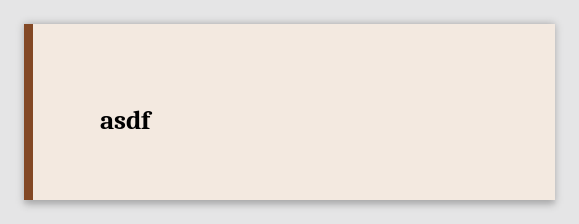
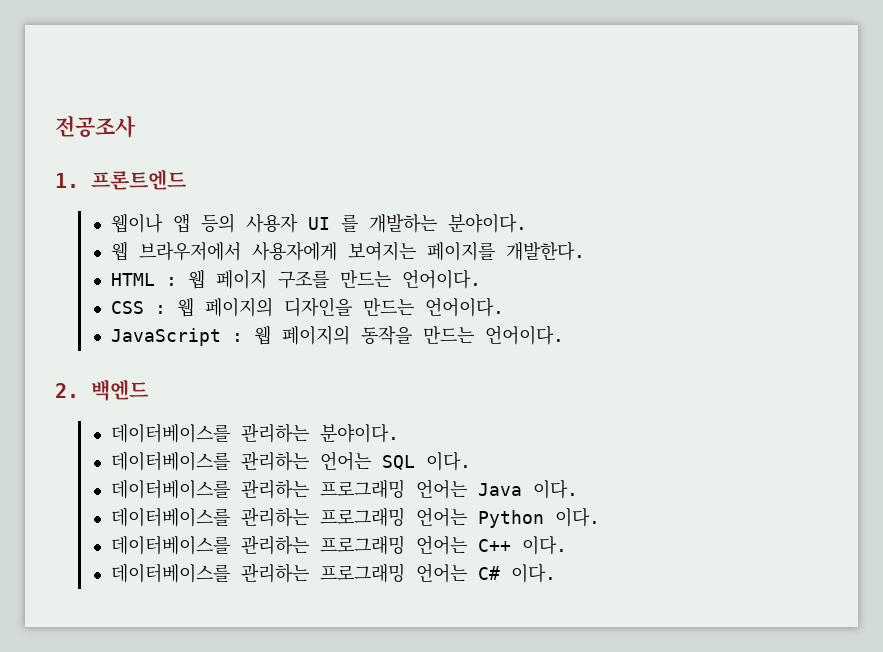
- asdf
+ 전공조사
+ 1. 프론트엔드
+ 웹이나 앱 등의 사용자 UI 를 개발하는 분야이다.
+ 웹 브라우저에서 사용자에게 보여지는 페이지를 개발한다.
+ HTML : 웹 페이지 구조를 만드는 언어이다.
+ CSS : 웹 페이지의 디자인을 만드는 언어이다.
+ JavaScript : 웹 페이지의 동작을 만드는 언어이다.
+ 2. 백엔드
+ 데이터베이스를 관리하는 분야이다.
+ 데이터베이스를 관리하는 언어는 SQL 이다.
+ 데이터베이스를 관리하는 프로그래밍 언어는 Java 이다.
+ 데이터베이스를 관리하는 프로그래밍 언어는 Python 이다.
+ 데이터베이스를 관리하는 프로그래밍 언어는 C++ 이다.
+ 데이터베이스를 관리하는 프로그래밍 언어는 C# 이다.

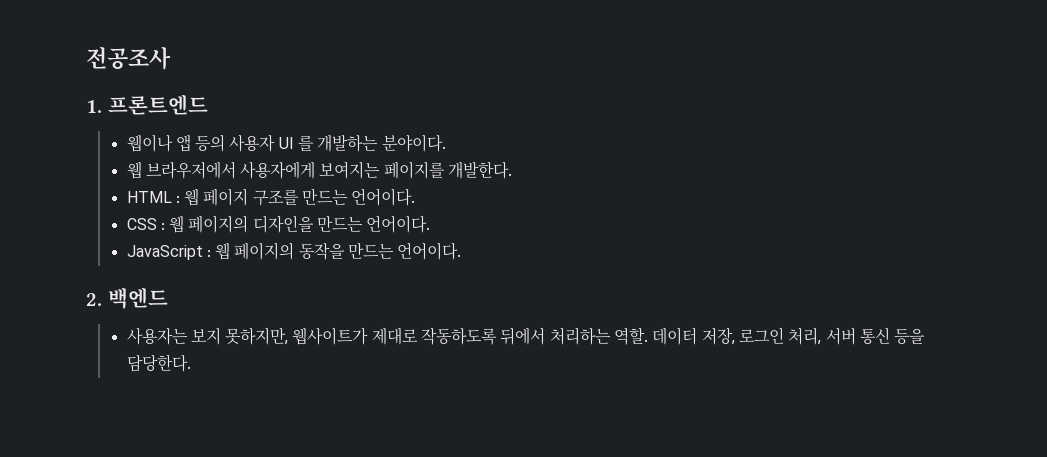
- 데이터베이스를 관리하는 분야이다.
- 데이터베이스를 관리하는 언어는 SQL 이다.
- 데이터베이스를 관리하는 프로그래밍 언어는 Java 이다.
- 데이터베이스를 관리하는 프로그래밍 언어는 Python 이다.
- 데이터베이스를 관리하는 프로그래밍 언어는 C++ 이다.
- 데이터베이스를 관리하는 프로그래밍 언어는 C# 이다.
+ 사용자는 보지 못하지만, 웹사이트가 제대로 작동하도록 뒤에서 처리하는 역할. 데이터 저장, 로그인 처리, 서버 통신 등을 담당한다.

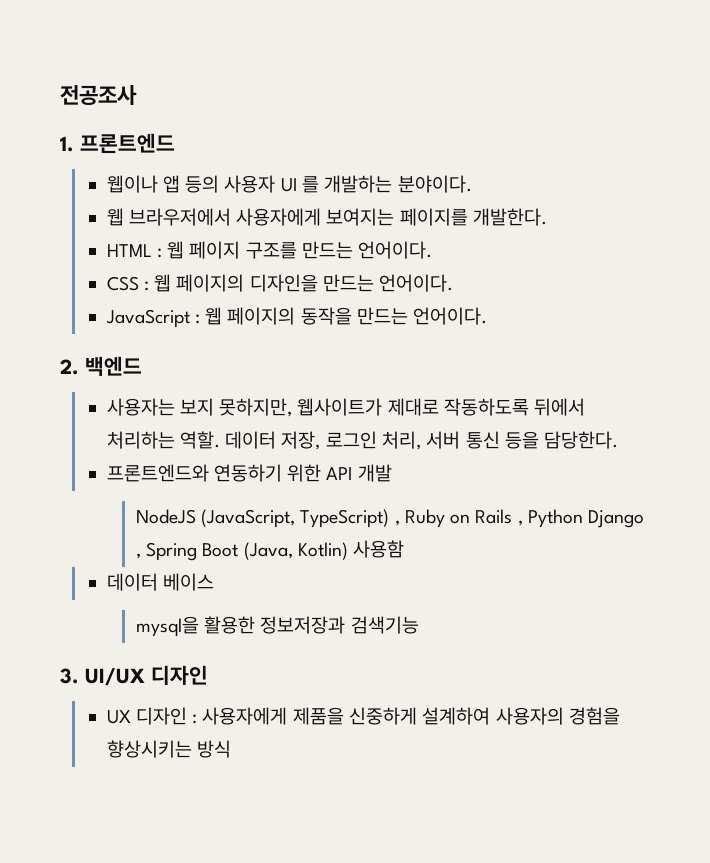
+ 프론트엔드와 연동하기 위한 API 개발
+ NodeJS (JavaScript, TypeScript) , Ruby on Rails , Python Django , Spring Boot (Java, Kotlin) 사용함
+ 데이터 베이스
+ mysql을 활용한 정보저장과 검색기능
+ 3. UI/UX 디자인
+ UX 디자인 : 사용자에게 제품을 신중하게 설계하여 사용자의 경험을 향상시키는 방식

